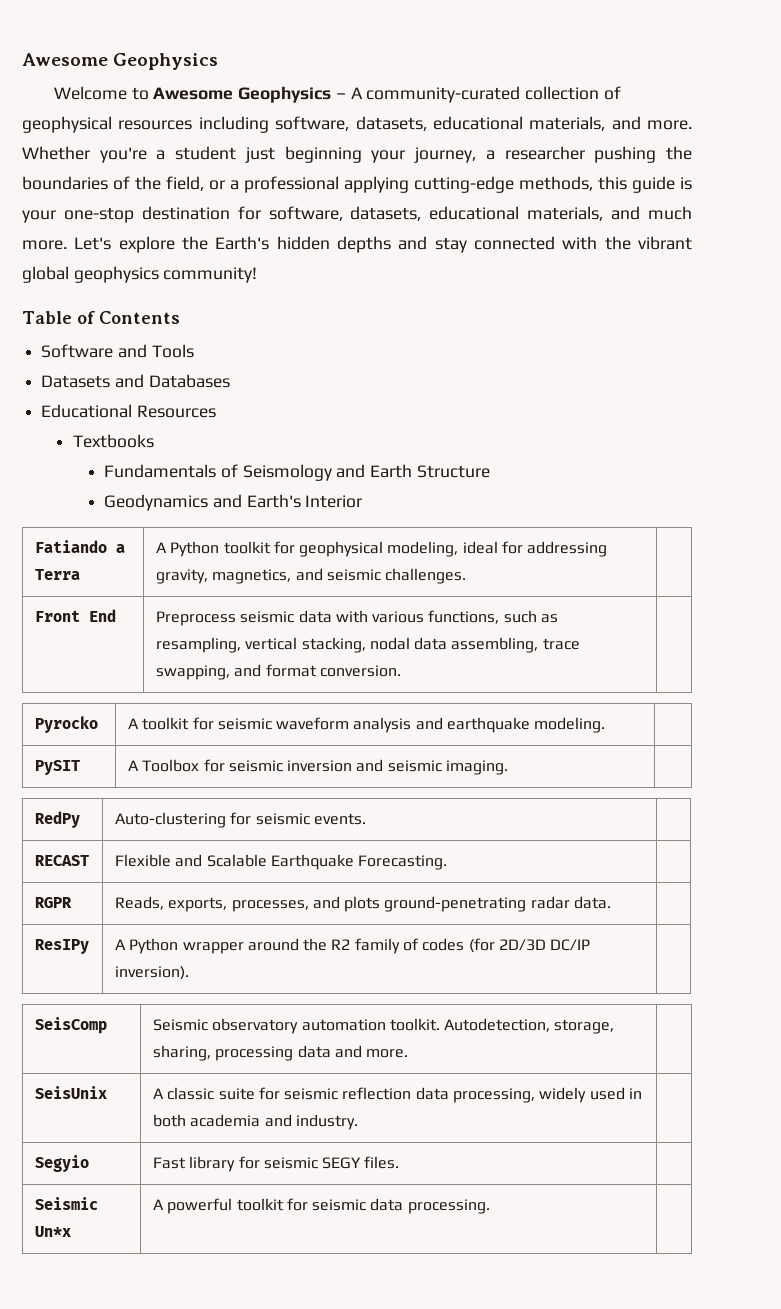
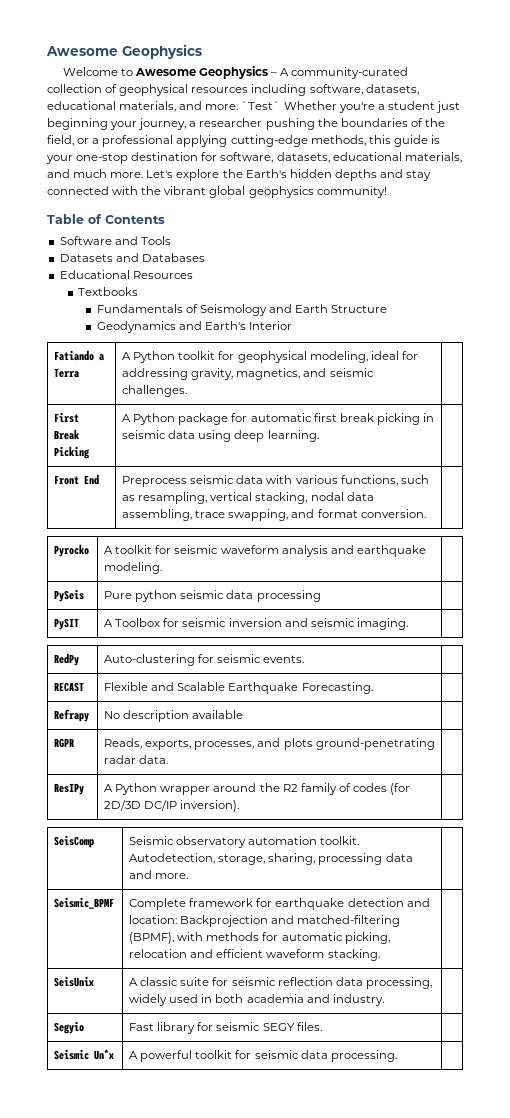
- Whether you're a student just beginning your journey, a researcher pushing the boundaries of the field, or a professional applying cutting-edge methods, this guide is your one-stop destination for software, datasets, educational materials, and much more.
+ `Test` Whether you're a student just beginning your journey, a researcher pushing the boundaries of the field, or a professional applying cutting-edge methods, this guide is your one-stop destination for software, datasets, educational materials, and much more.
+ First Break Picking | A Python package for automatic first break picking in seismic data using deep learning. |
+ PySeis | Pure python seismic data processing |
+ Refrapy | No description available |
+ Seismic_BPMF | Complete framework for earthquake detection and location: Backprojection and matched-filtering (BPMF), with methods for automatic picking, relocation and efficient waveform stacking. |

